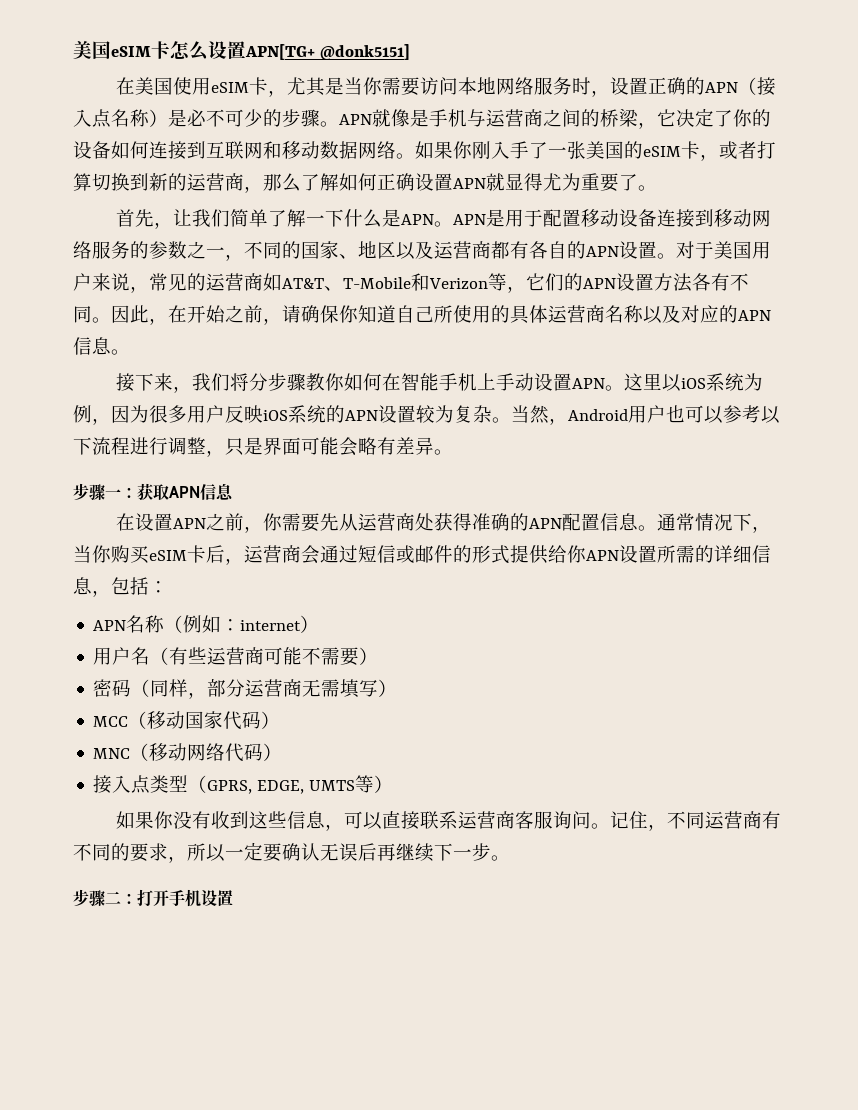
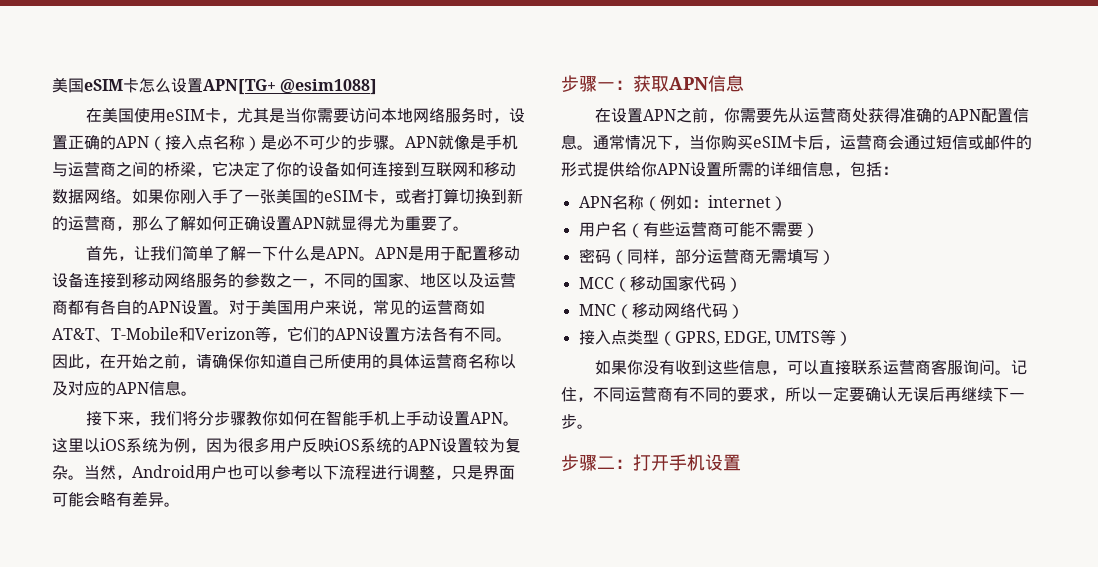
- 美国eSIM卡怎么设置APN[TG+ @donk5151]
+ 美国eSIM卡怎么设置APN[TG+ @esim1088]

